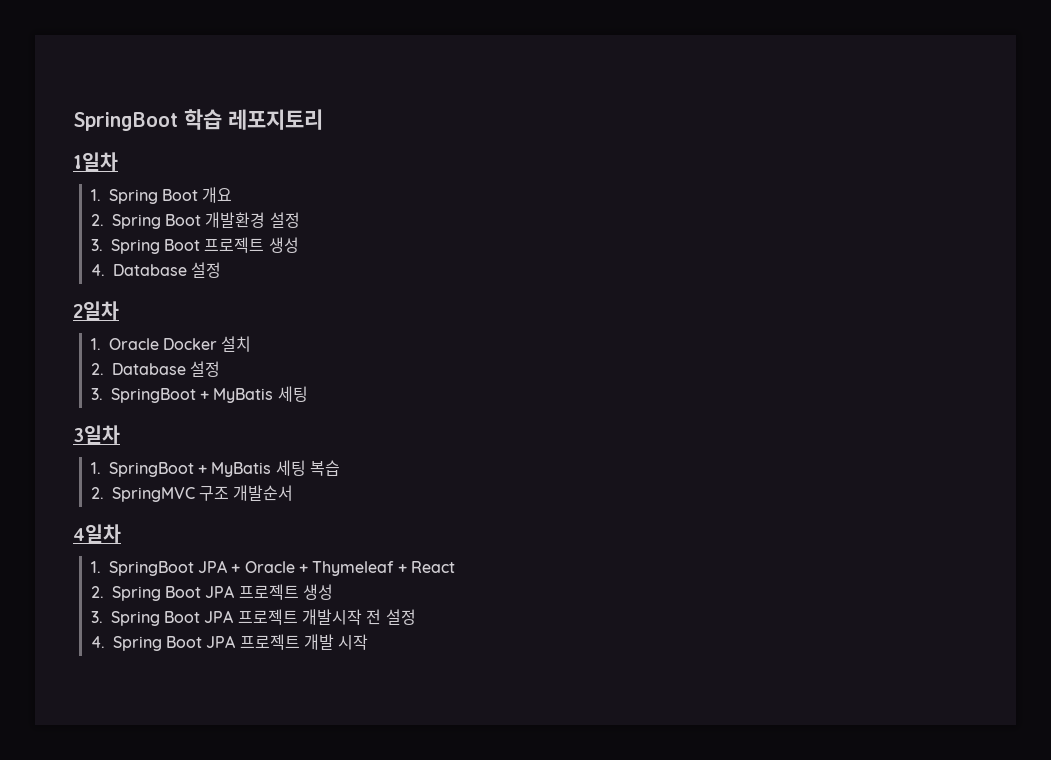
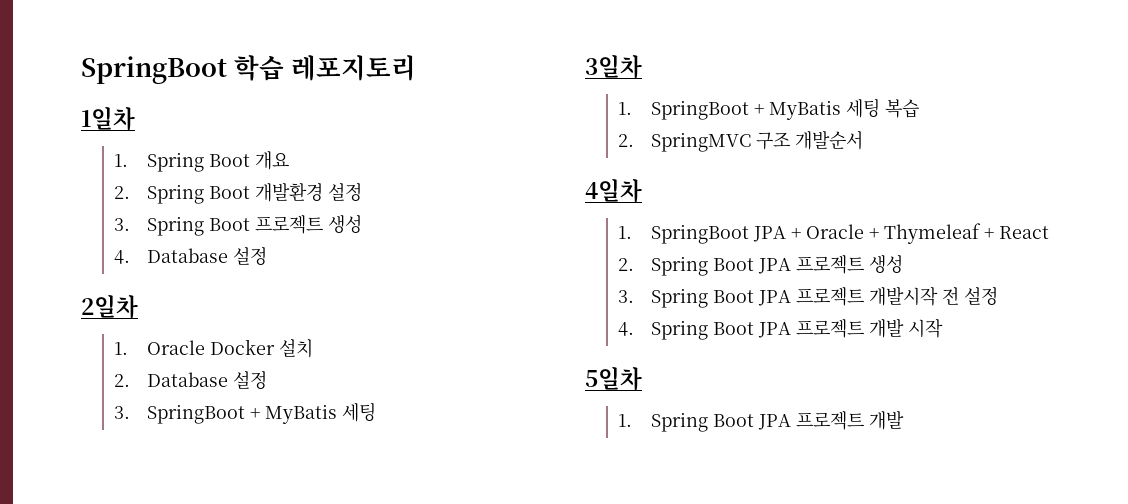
+ 5일차
+ 1. Spring Boot JPA 프로젝트 개발

